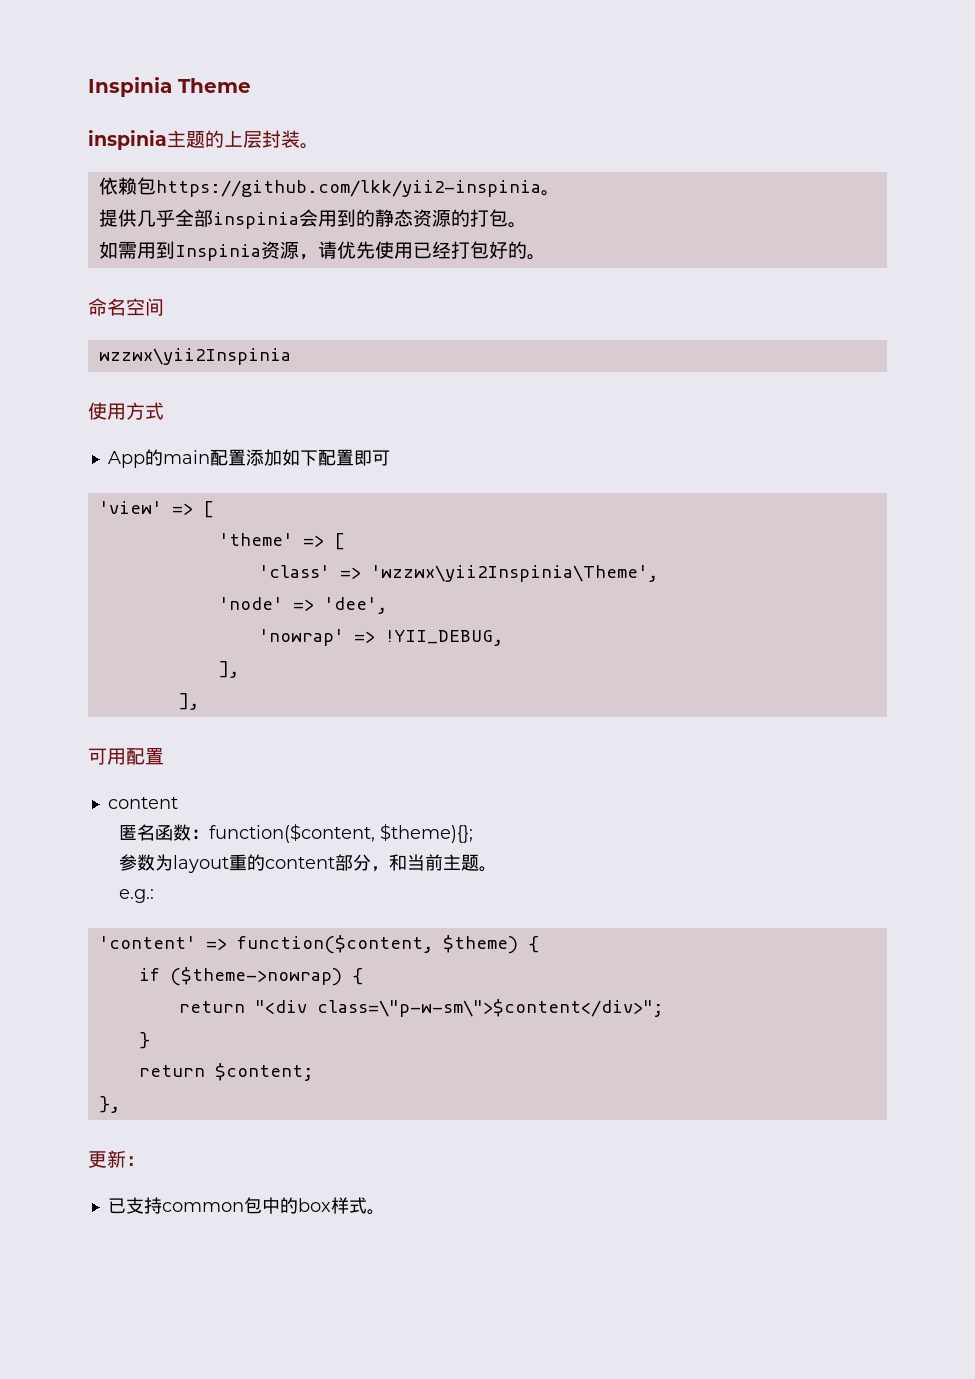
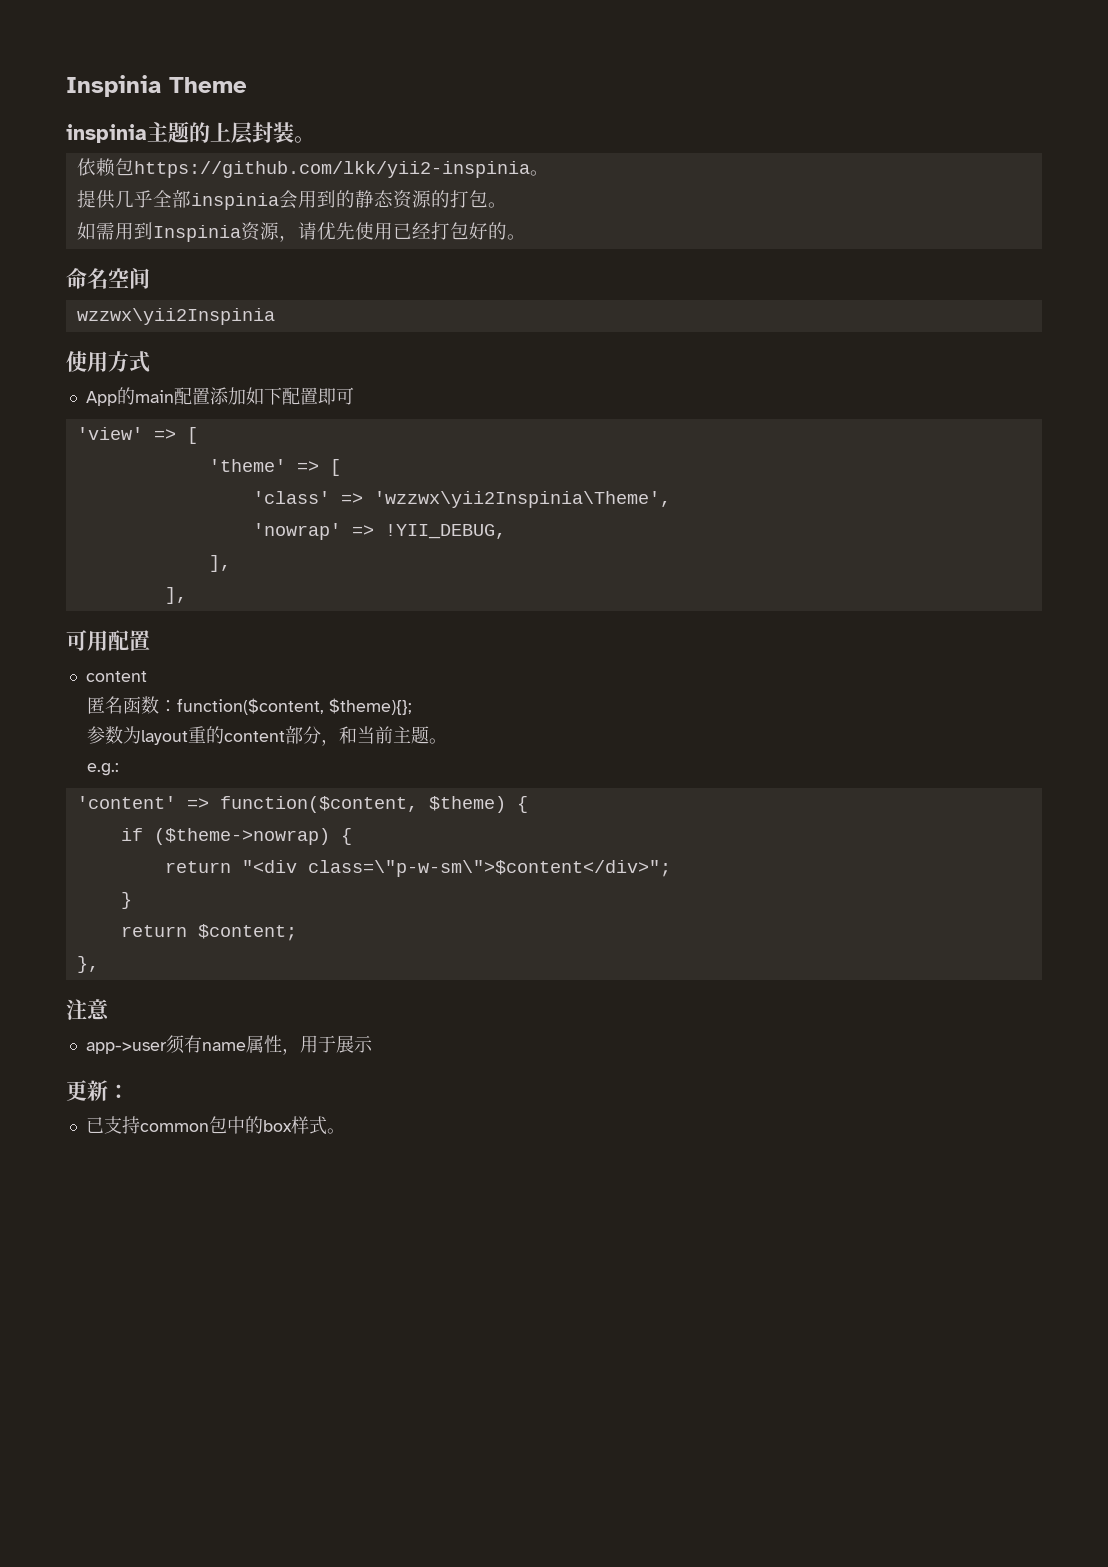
- 'node' => 'dee',
+ 注意
+ app->user须有name属性，用于展示

